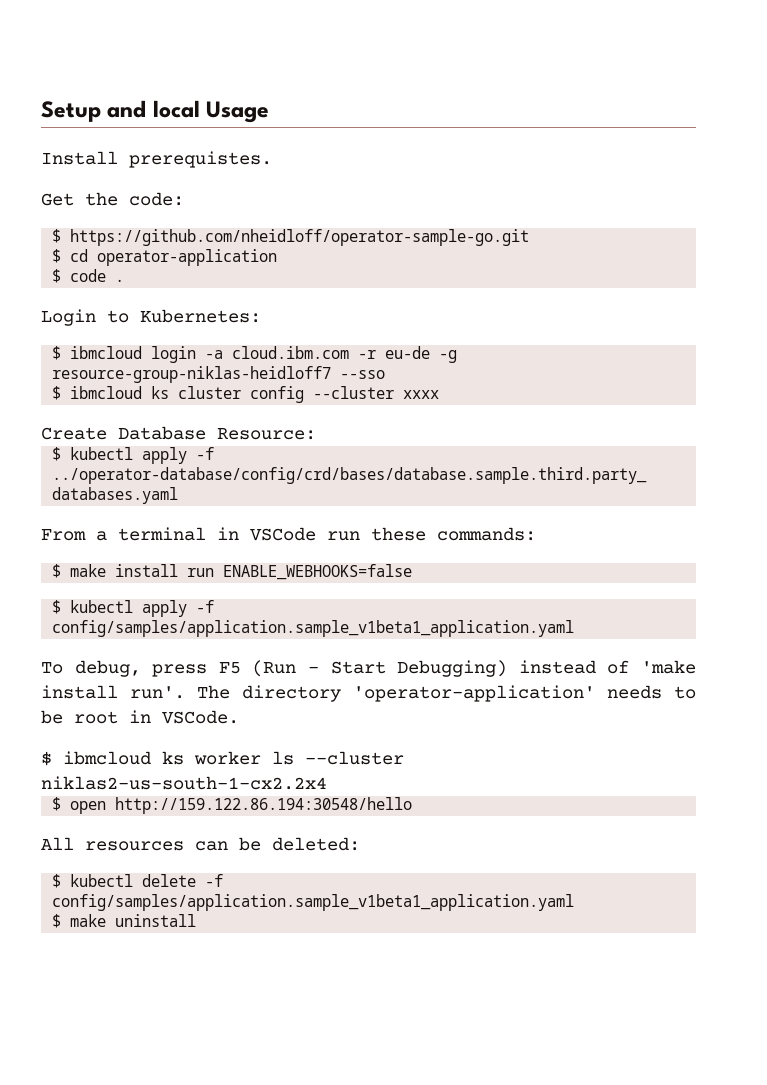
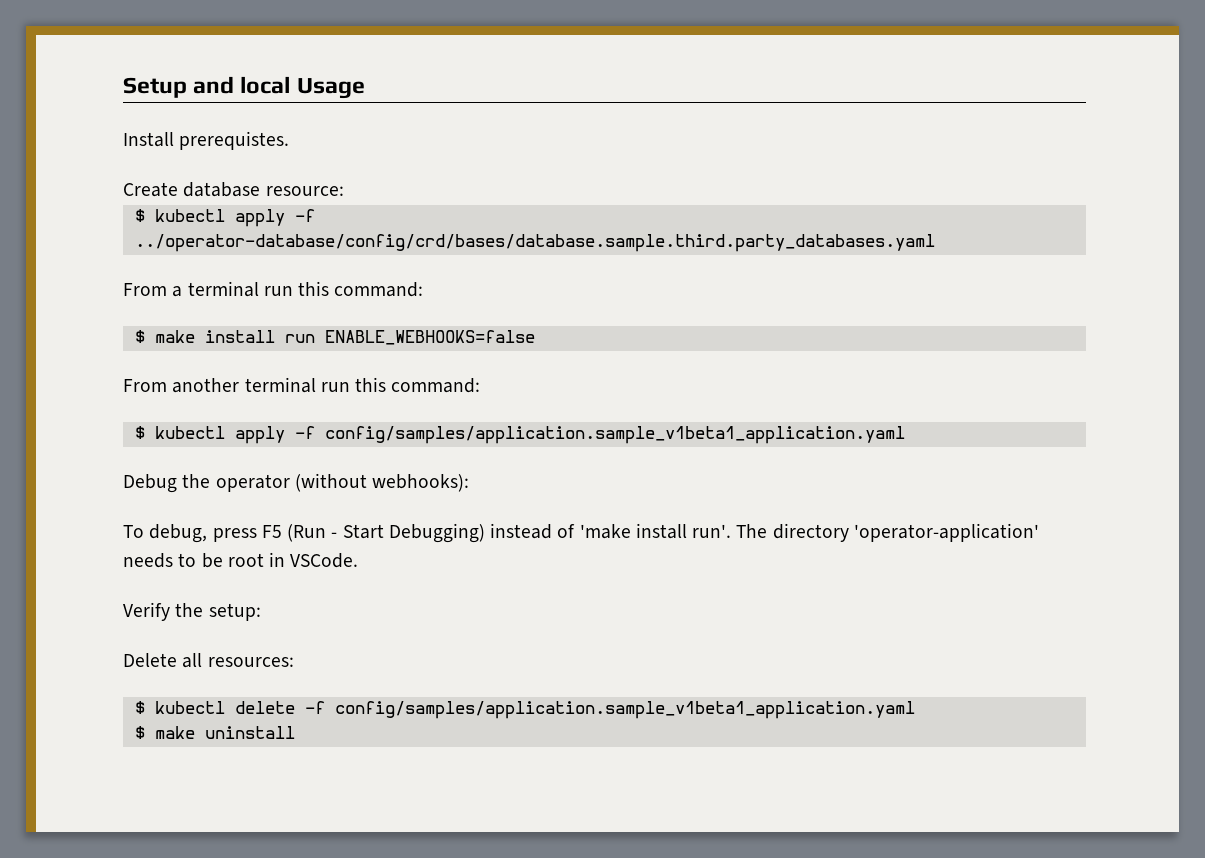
- Get the code:
- $ https://github.com/nheidloff/operator-sample-go.git
- $ cd operator-application
- $ code .
- Login to Kubernetes:
- $ ibmcloud login -a cloud.ibm.com -r eu-de -g resource-group-niklas-heidloff7 --sso
- $ ibmcloud ks cluster config --cluster xxxx
- Create Database Resource:
+ Create database resource:
- From a terminal in VSCode run these commands:
+ From a terminal run this command:
+ From another terminal run this command:
+ Debug the operator (without webhooks):
- $ ibmcloud ks worker ls --cluster niklas2-us-south-1-cx2.2x4
- $ open http://159.122.86.194:30548/hello
- All resources can be deleted:
+ Verify the setup:
+ Delete all resources:

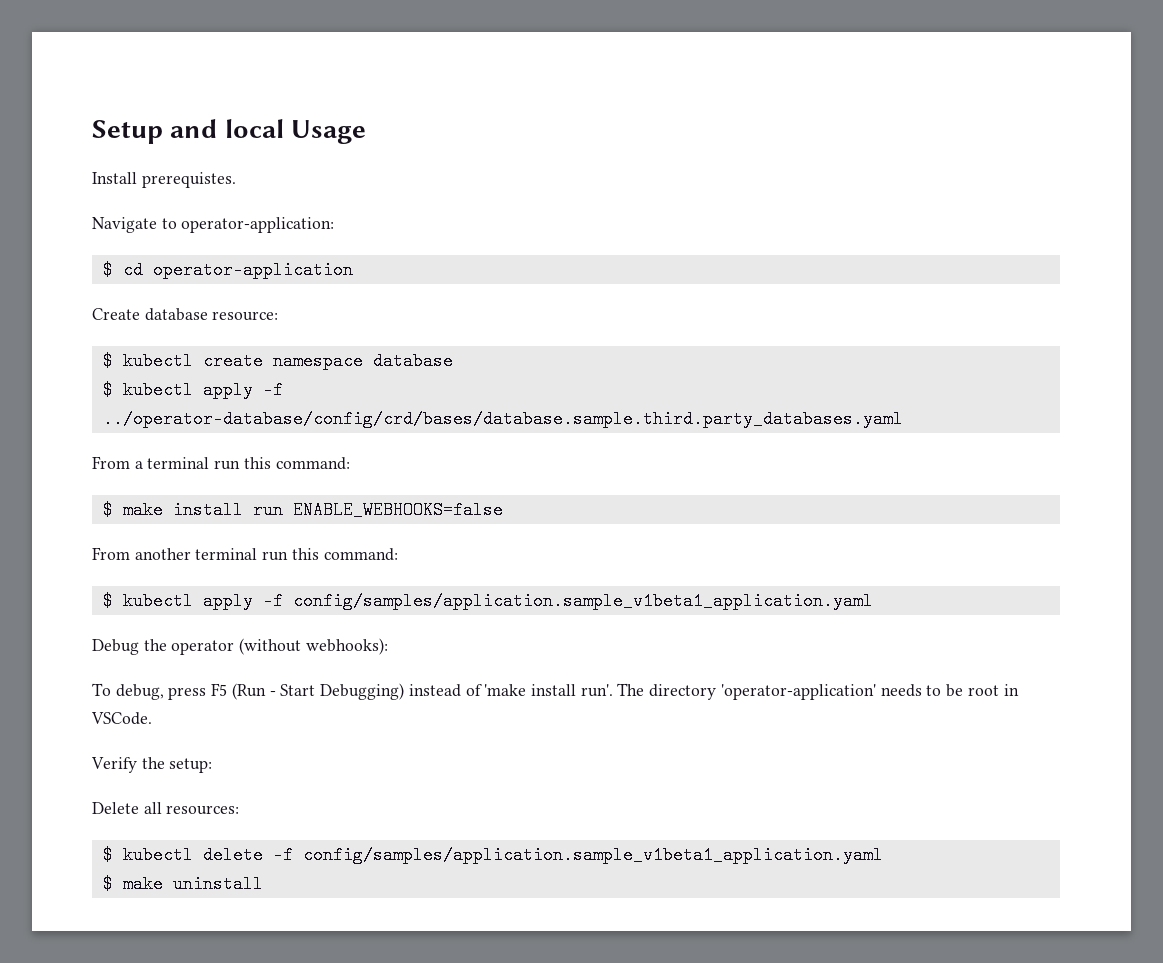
+ Navigate to operator-application:
+ $ cd operator-application
  Create database resource:
+ $ kubectl create namespace database

